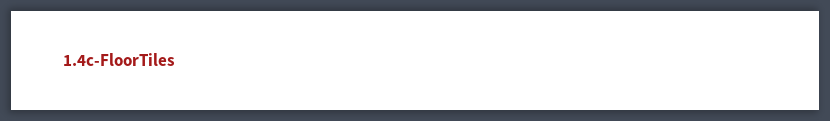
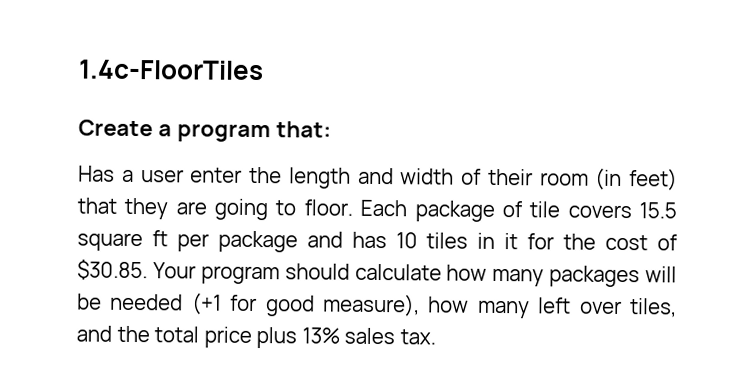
+ Create a program that:
+ Has a user enter the length and width of their room (in feet) that they are going to floor. Each package of tile covers 15.5 square ft per package and has 10 tiles in it for the cost of $30.85. Your program should calculate how many packages will be needed (+1 for good measure), how many left over tiles, and the total price plus 13% sales tax.

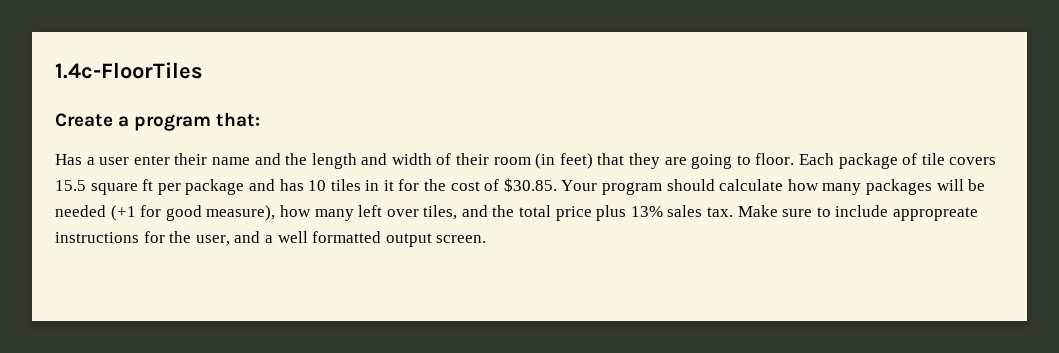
- Has a user enter the length and width of their room (in feet) that they are going to floor.
+ Has a user enter their name and the length and width of their room (in feet) that they are going to floor.
+ Make sure to include appropreate instructions for the user, and a well formatted output screen.

